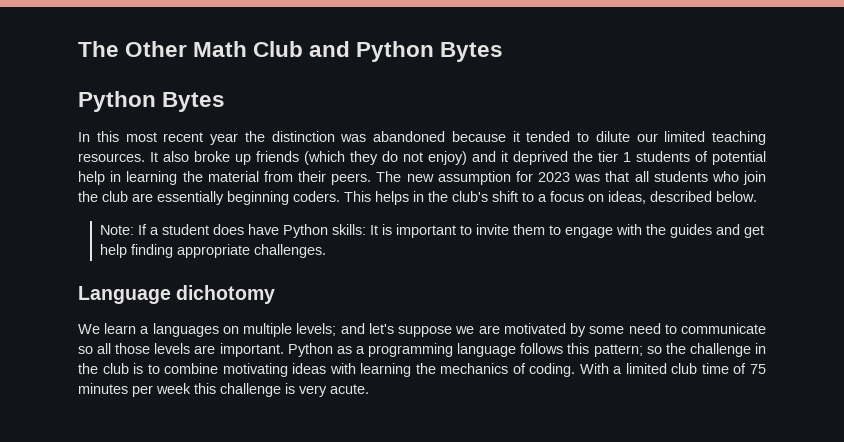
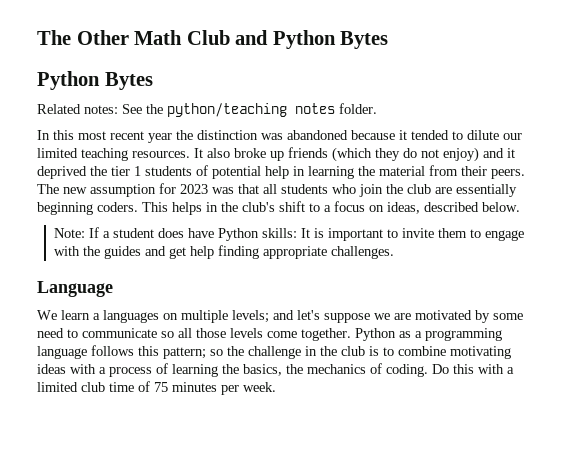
+ Related notes: See the python/teaching notes folder.
- Language dichotomy
+ Language
- We learn a languages on multiple levels; and let's suppose we are motivated by some need to communicate so all those levels are important.
+ We learn a languages on multiple levels; and let's suppose we are motivated by some need to communicate so all those levels come together.
- Python as a programming language follows this pattern; so the challenge in the club is to combine motivating ideas with learning the mechanics of coding. With a limited club time of 75 minutes per week this challenge is very acute.
+ Python as a programming language follows this pattern; so the challenge in the club is to combine motivating ideas with a process of learning the basics, the mechanics of coding. Do this with a limited club time of 75 minutes per week.

